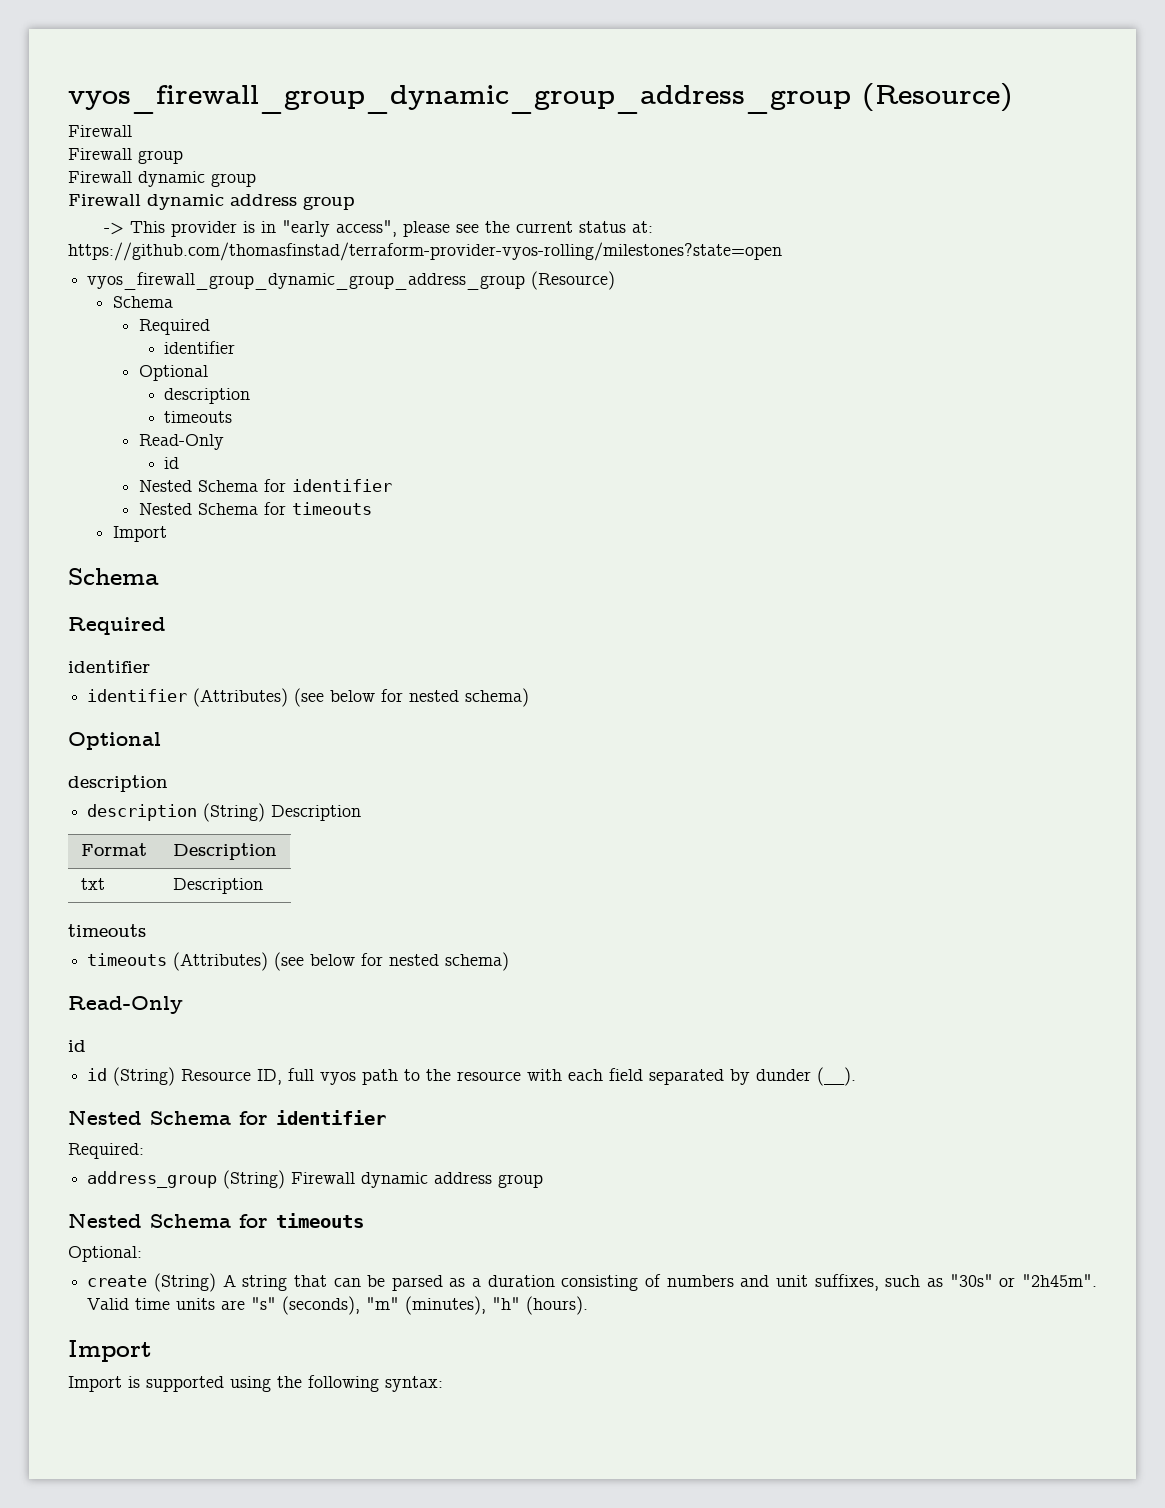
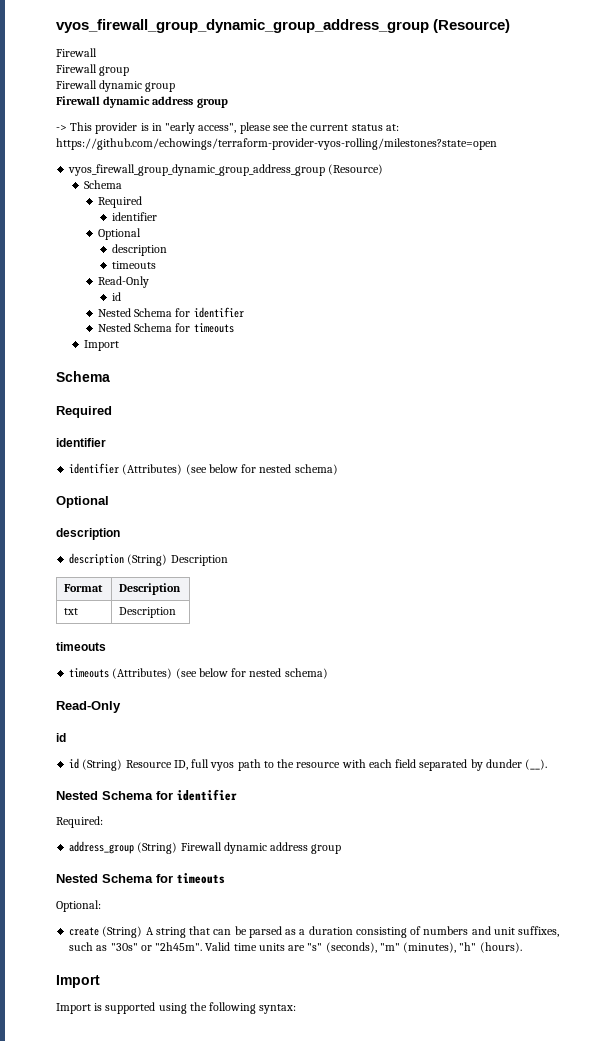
- -> This provider is in "early access", please see the current status at: https://github.com/thomasfinstad/terraform-provider-vyos-rolling/milestones?state=open
+ -> This provider is in "early access", please see the current status at: https://github.com/echowings/terraform-provider-vyos-rolling/milestones?state=open

